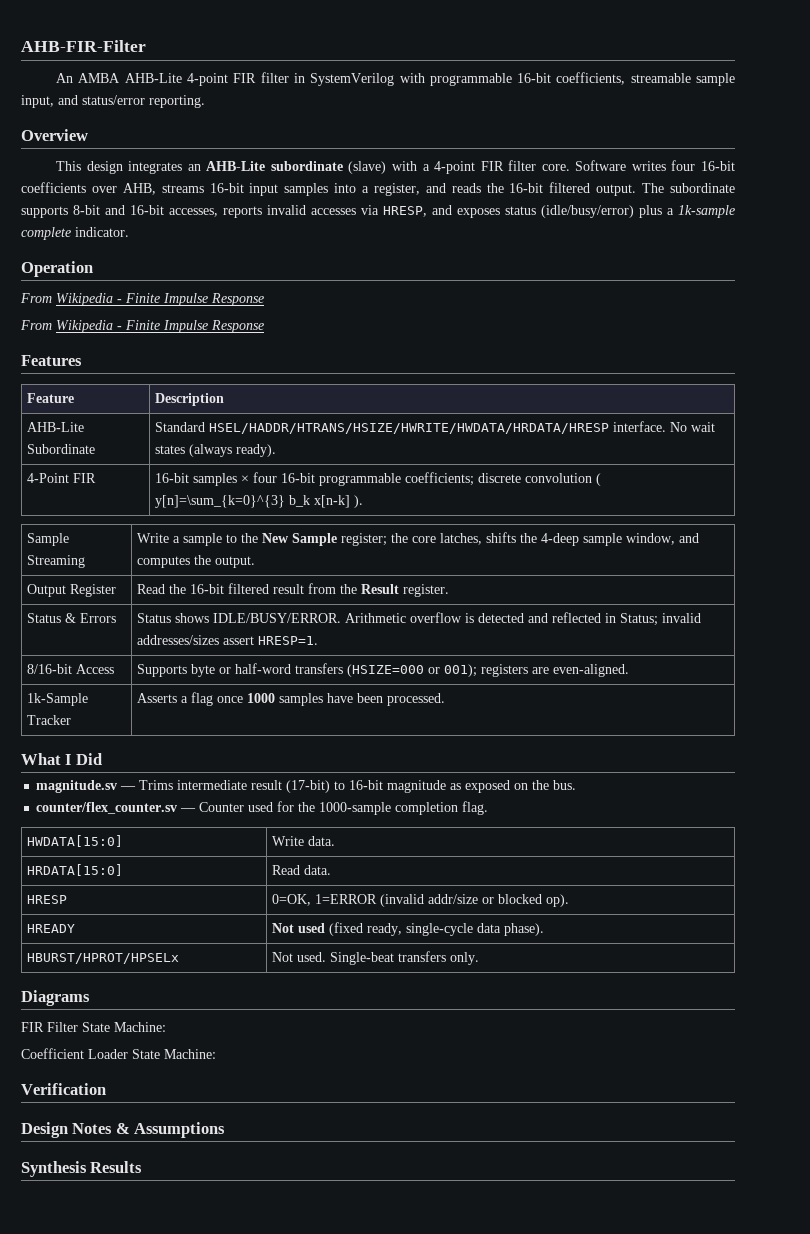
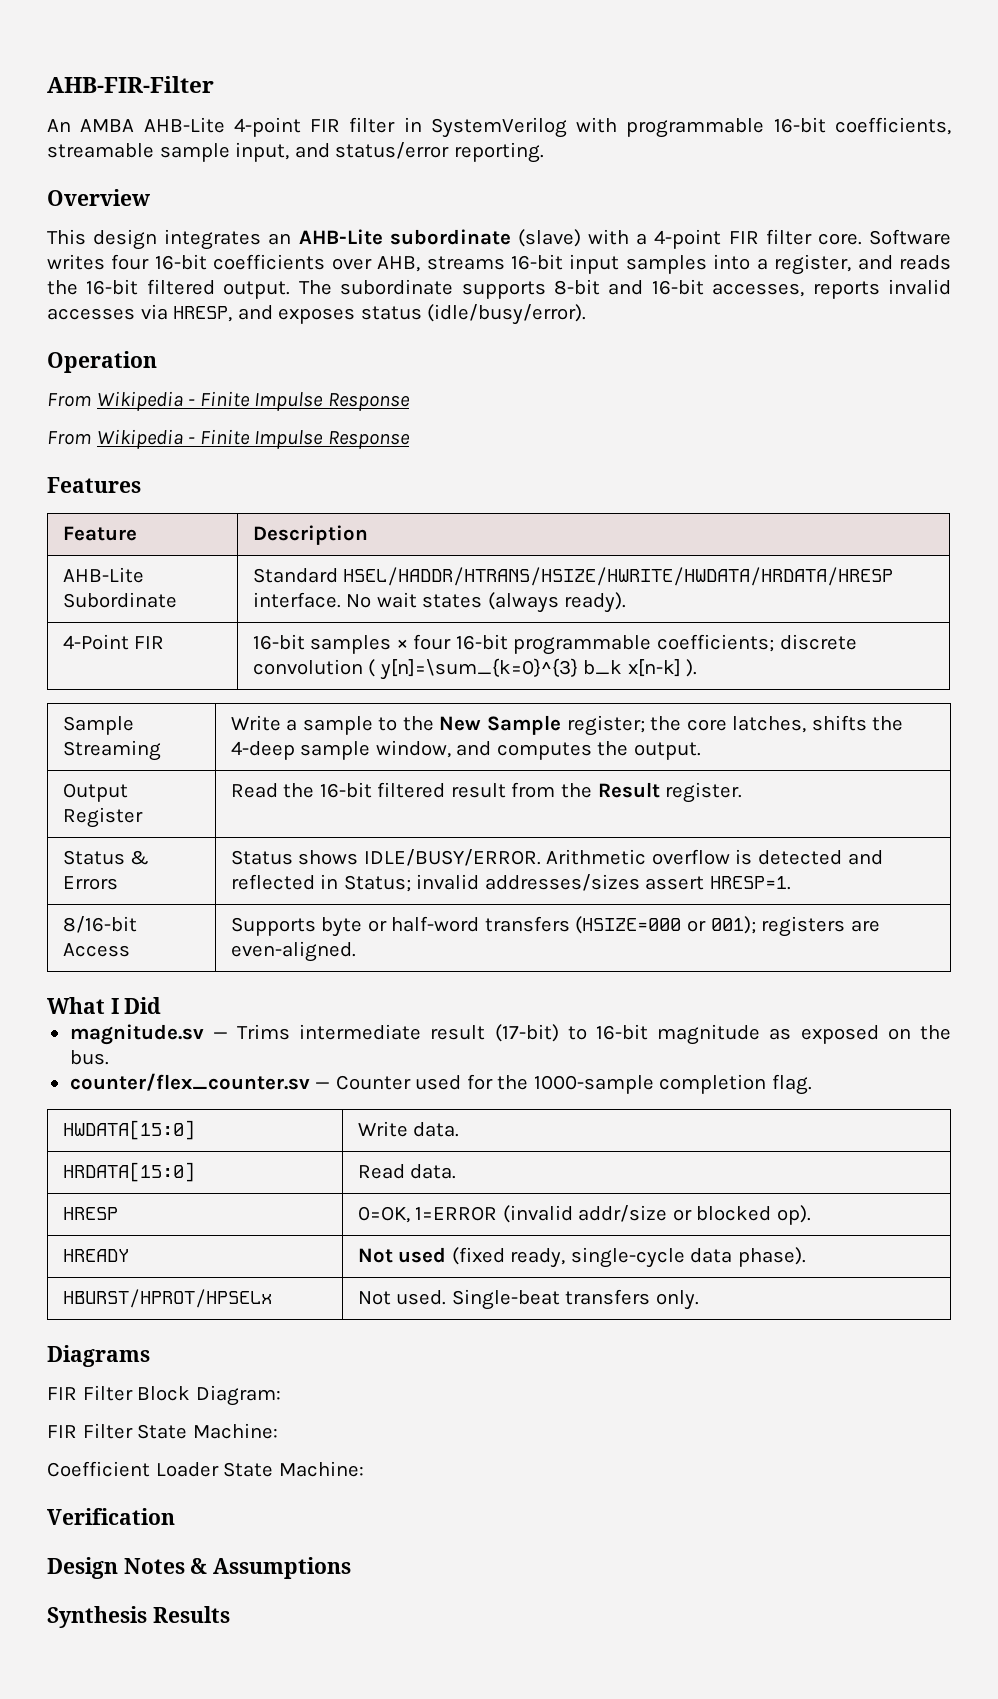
- The subordinate supports 8-bit and 16-bit accesses, reports invalid accesses via HRESP, and exposes status (idle/busy/error) plus a 1k-sample complete indicator.
+ The subordinate supports 8-bit and 16-bit accesses, reports invalid accesses via HRESP, and exposes status (idle/busy/error).
- 1k-Sample Tracker | Asserts a flag once 1000 samples have been processed.
+ FIR Filter Block Diagram:

